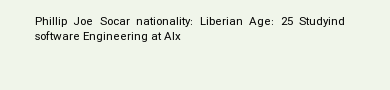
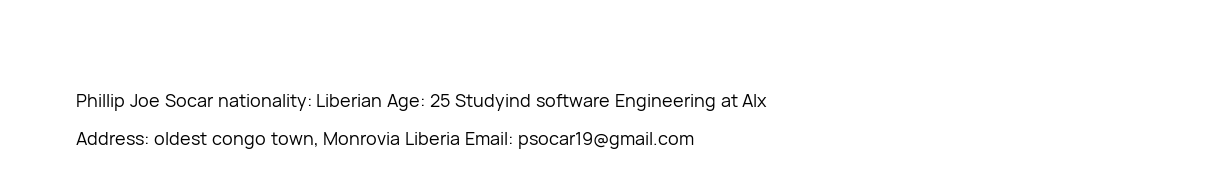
+ Address: oldest congo town, Monrovia Liberia Email: psocar19@gmail.com

